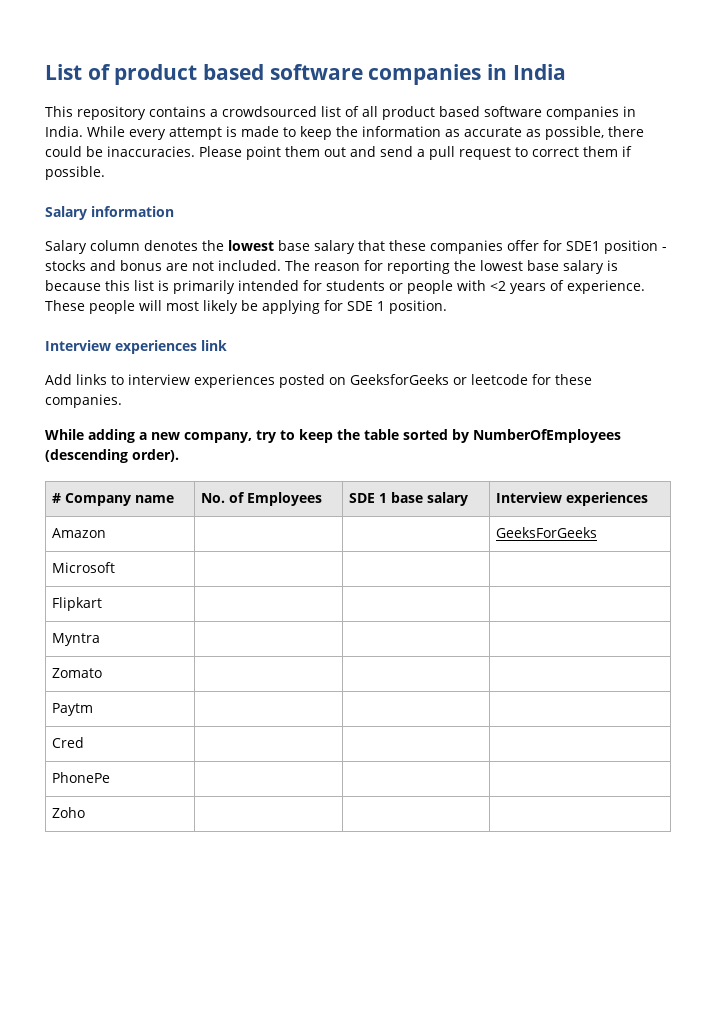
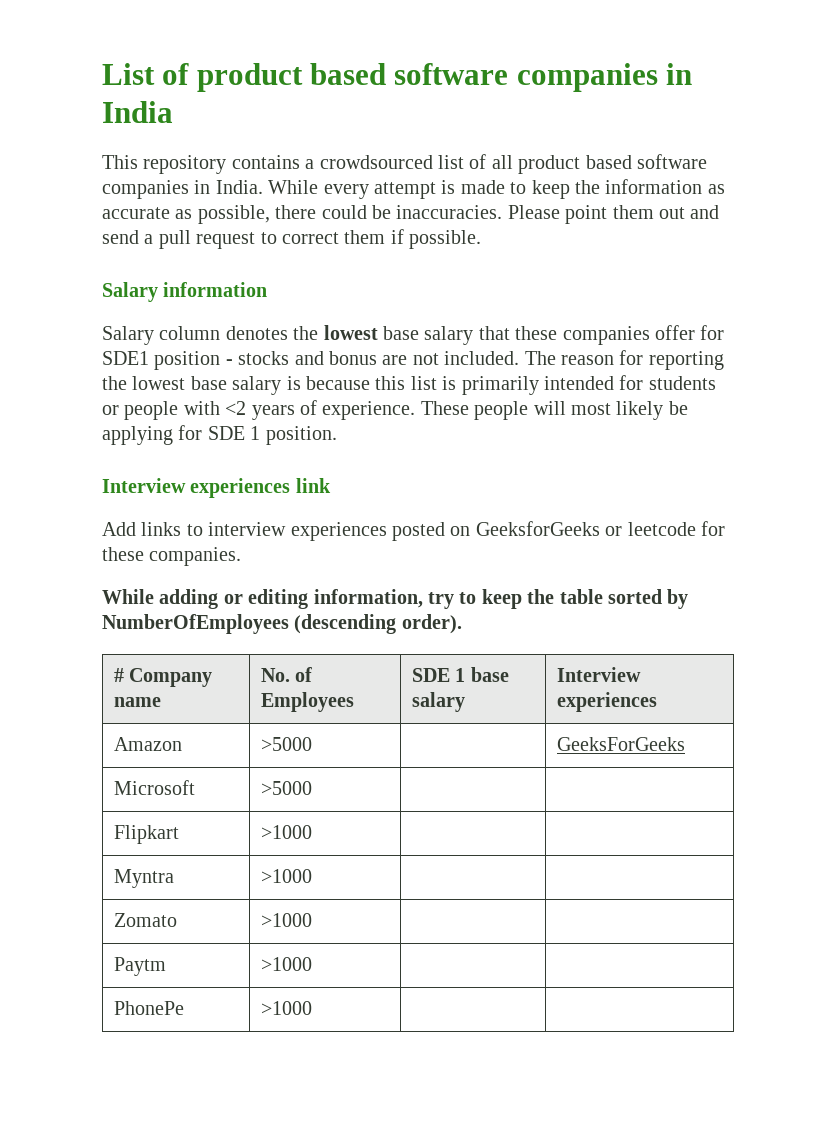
- While adding a new company, try to keep the table sorted by NumberOfEmployees (descending order).
+ While adding or editing information, try to keep the table sorted by NumberOfEmployees (descending order).
- Amazon | | | GeeksForGeeks
+ Amazon | >5000 | | GeeksForGeeks
- Microsoft | | |
+ Microsoft | >5000 | |
- Flipkart | | |
+ Flipkart | >1000 | |
- Myntra | | |
+ Myntra | >1000 | |
- Zomato | | |
+ Zomato | >1000 | |
- Paytm | | |
- Cred | | |
+ Paytm | >1000 | |
- PhonePe | | |
- Zoho | | |
+ PhonePe | >1000 | |

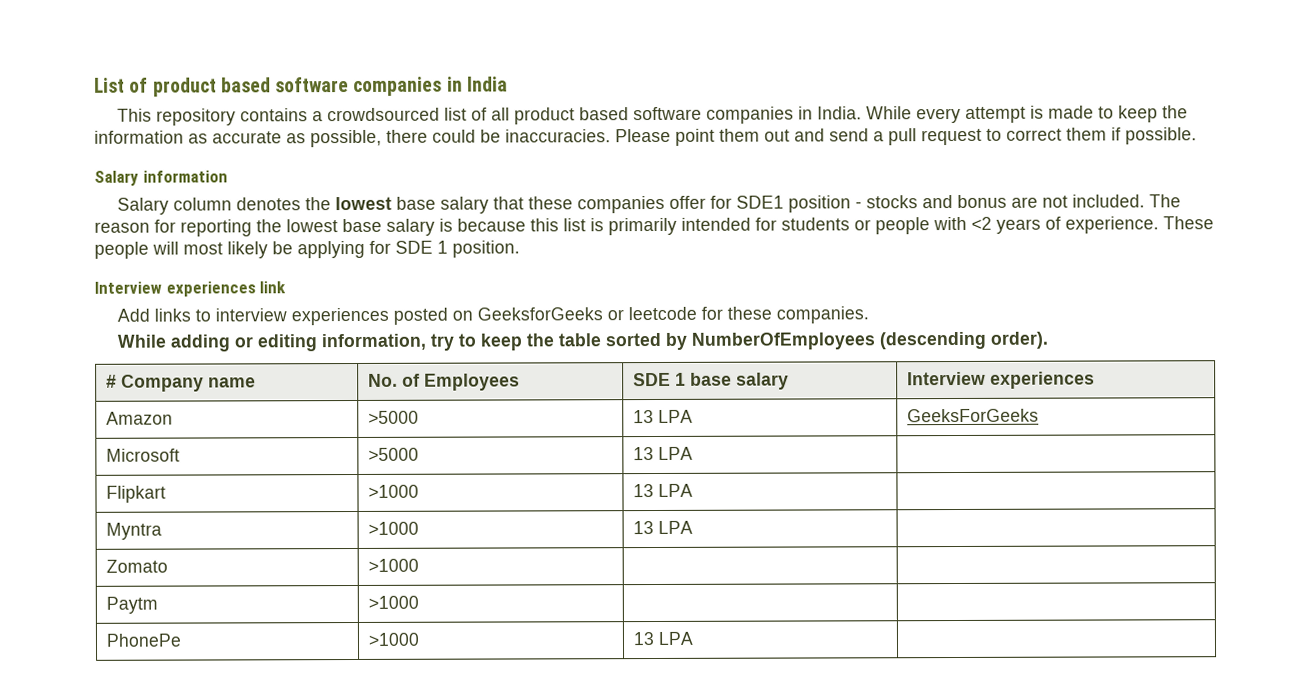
- Amazon | >5000 | | GeeksForGeeks
+ Amazon | >5000 | 13 LPA | GeeksForGeeks
- Microsoft | >5000 | |
+ Microsoft | >5000 | 13 LPA |
- Flipkart | >1000 | |
+ Flipkart | >1000 | 13 LPA |
- Myntra | >1000 | |
+ Myntra | >1000 | 13 LPA |
- PhonePe | >1000 | |
+ PhonePe | >1000 | 13 LPA |

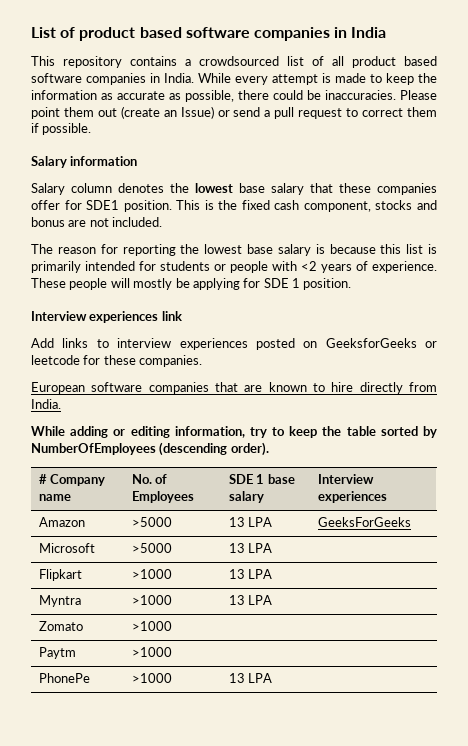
- Please point them out and send a pull request to correct them if possible.
+ Please point them out (create an Issue) or send a pull request to correct them if possible.
- Salary column denotes the lowest base salary that these companies offer for SDE1 position - stocks and bonus are not included. The reason for reporting the lowest base salary is because this list is primarily intended for students or people with <2 years of experience.
+ Salary column denotes the lowest base salary that these companies offer for SDE1 position. This is the fixed cash component, stocks and bonus are not included.
+ The reason for reporting the lowest base salary is because this list is primarily intended for students or people with <2 years of experience.
- These people will most likely be applying for SDE 1 position.
+ These people will mostly be applying for SDE 1 position.
+ European software companies that are known to hire directly from India.

